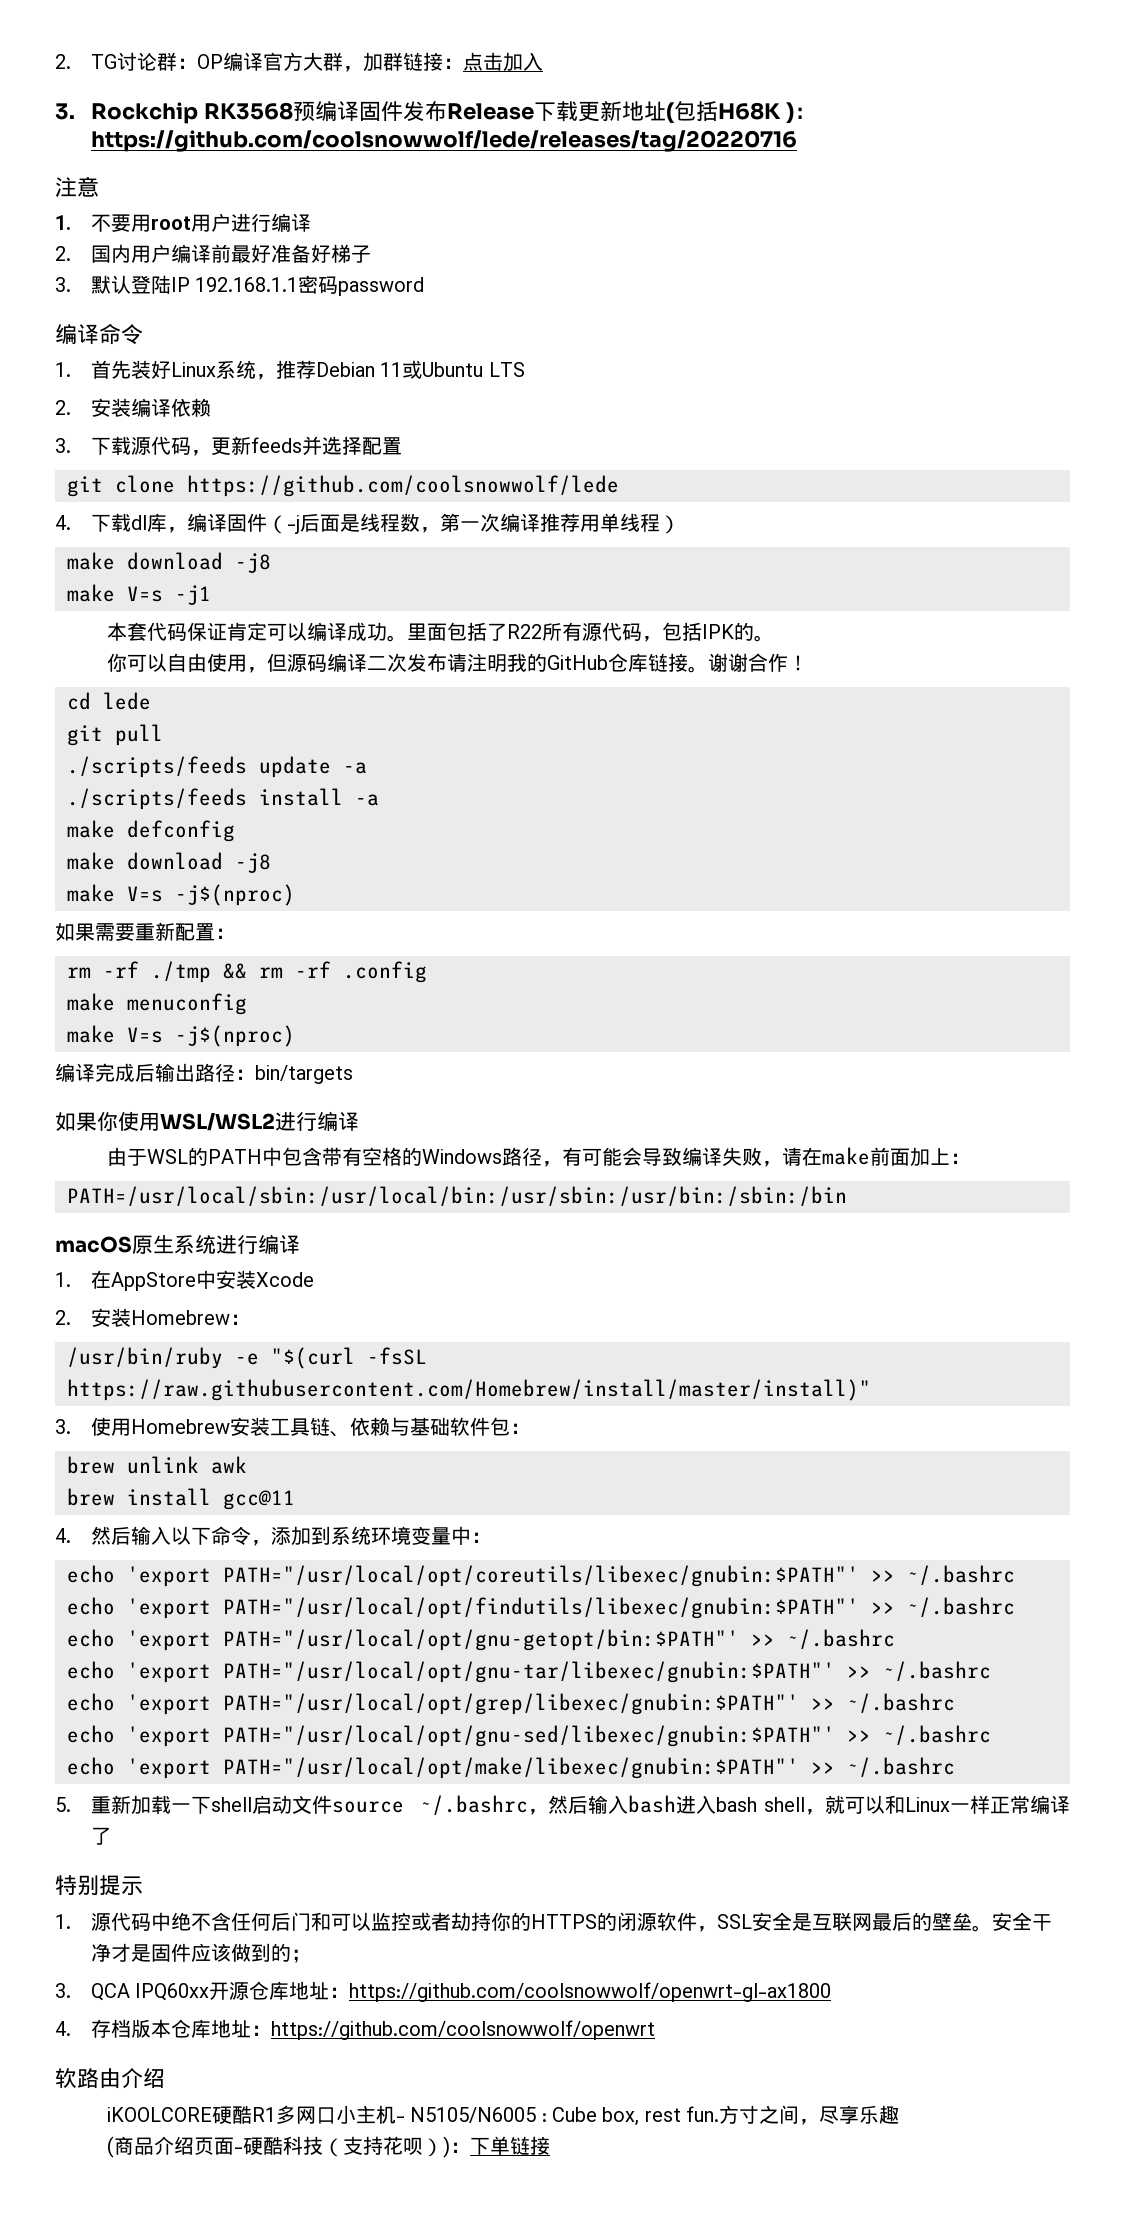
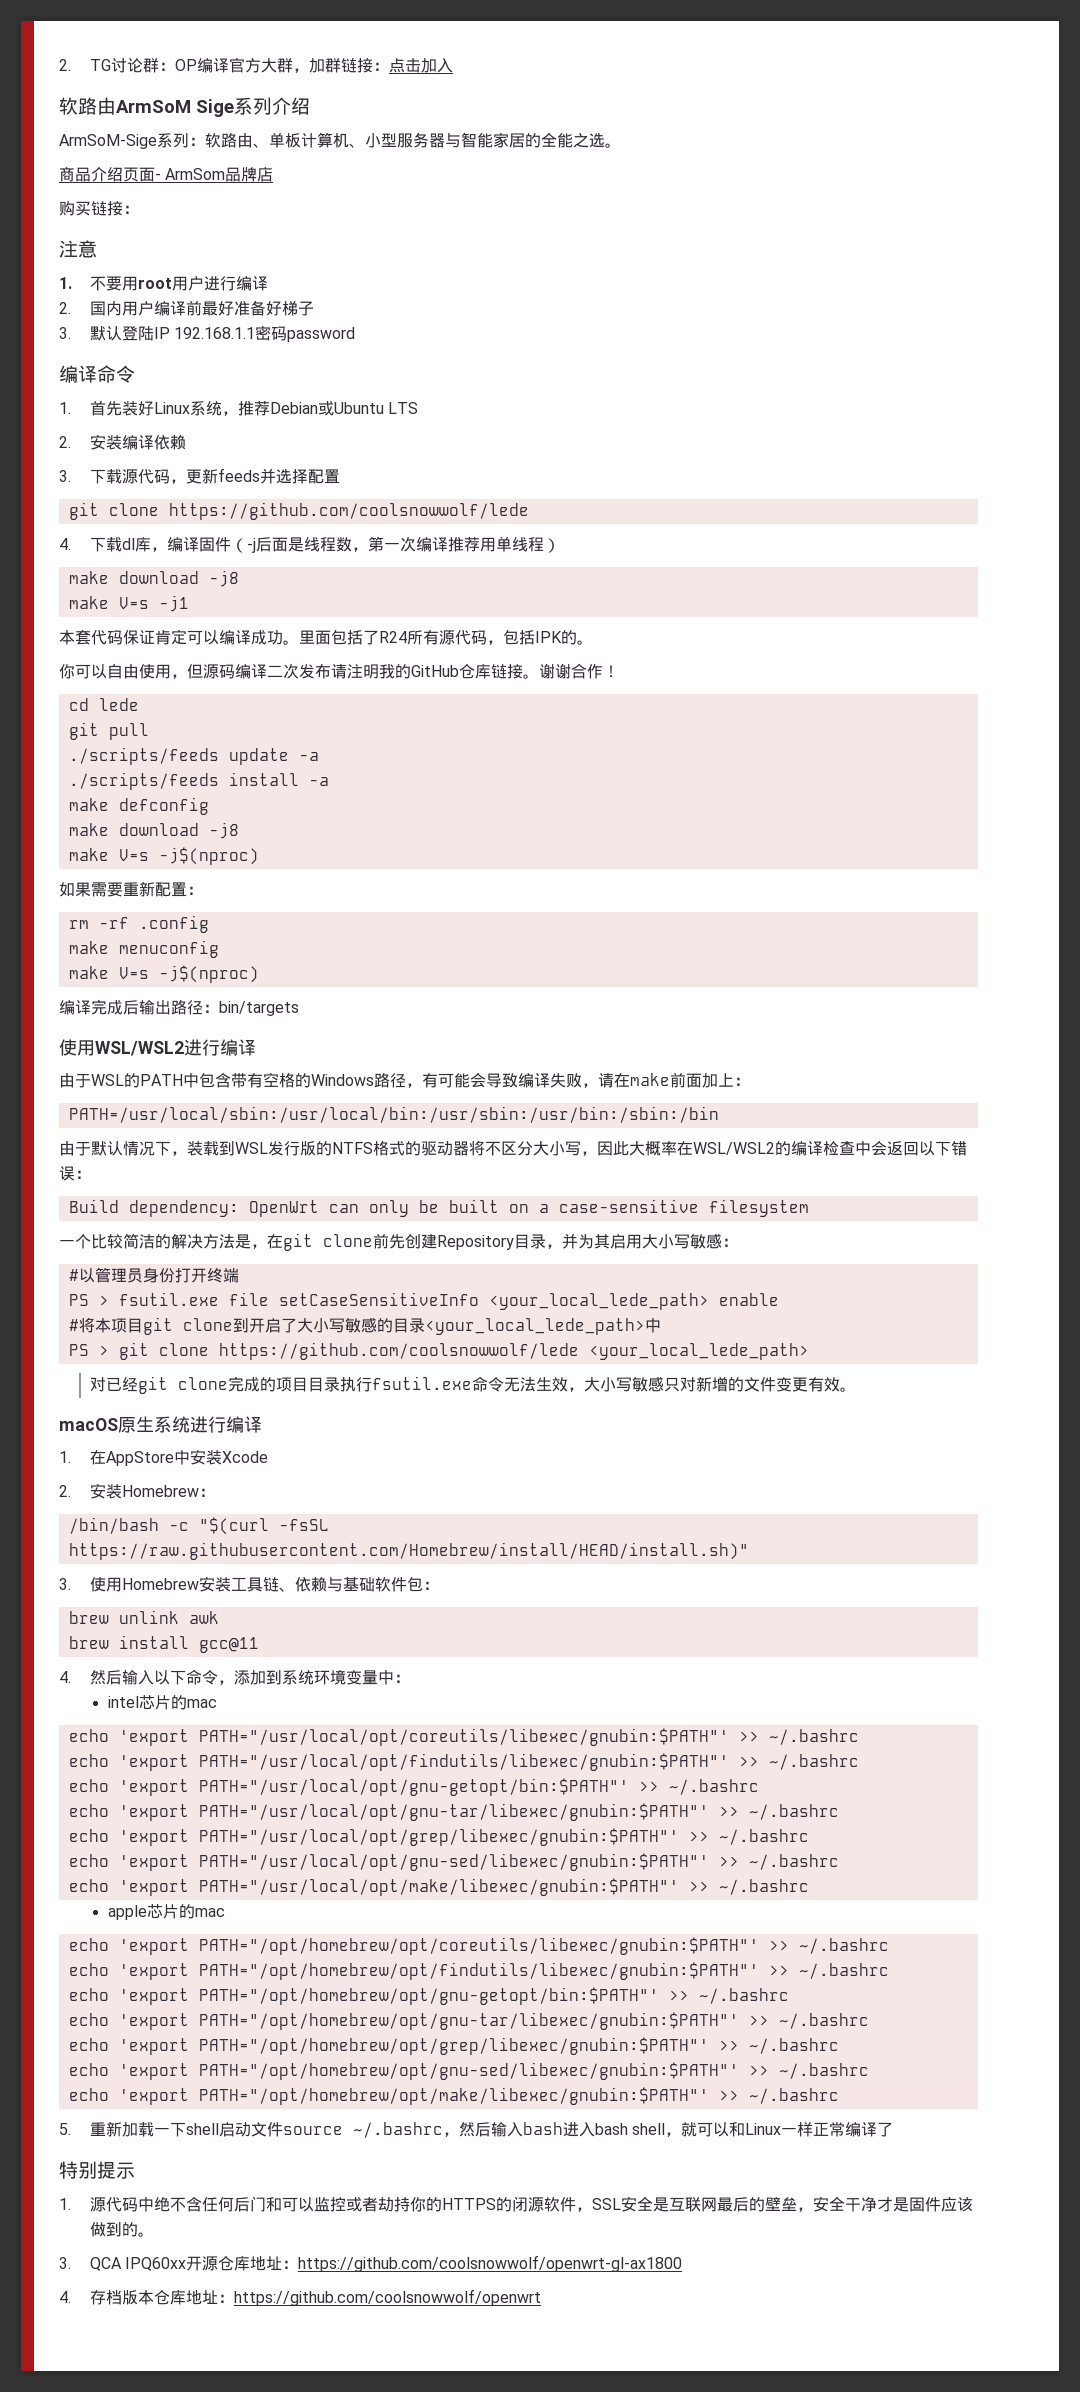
- 3. Rockchip RK3568预编译固件发布Release下载更新地址(包括H68K )：https://github.com/coolsnowwolf/lede/releases/tag/20220716
+ 软路由ArmSoM Sige系列介绍
+ ArmSoM-Sige系列：软路由、单板计算机、小型服务器与智能家居的全能之选。
+ 商品介绍页面- ArmSom品牌店
+ 购买链接：
- 1.首先装好Linux系统，推荐Debian 11或Ubuntu LTS
+ 1.首先装好Linux系统，推荐Debian或Ubuntu LTS
- 里面包括了R22所有源代码，包括IPK的。
+ 里面包括了R24所有源代码，包括IPK的。
- rm -rf ./tmp && rm -rf .config
+ rm -rf .config
- 如果你使用WSL/WSL2进行编译
+ 使用WSL/WSL2进行编译
+ 由于默认情况下，装载到WSL发行版的NTFS格式的驱动器将不区分大小写，因此大概率在WSL/WSL2的编译检查中会返回以下错误：
+ Build dependency: OpenWrt can only be built on a case-sensitive filesystem
+ 一个比较简洁的解决方法是，在git clone前先创建Repository目录，并为其启用大小写敏感：
+ #以管理员身份打开终端
+ PS > fsutil.exe file setCaseSensitiveInfo <your_local_lede_path> enable
+ #将本项目git clone到开启了大小写敏感的目录<your_local_lede_path>中
+ PS > git clone https://github.com/coolsnowwolf/lede <your_local_lede_path>
+ 对已经git clone完成的项目目录执行fsutil.exe命令无法生效，大小写敏感只对新增的文件变更有效。
- /usr/bin/ruby -e "$(curl -fsSL https://raw.githubusercontent.com/Homebrew/install/master/install)"
+ /bin/bash -c "$(curl -fsSL https://raw.githubusercontent.com/Homebrew/install/HEAD/install.sh)"
+ intel芯片的mac
+ apple芯片的mac
+ echo 'export PATH="/opt/homebrew/opt/coreutils/libexec/gnubin:$PATH"' >> ~/.bashrc
+ echo 'export PATH="/opt/homebrew/opt/findutils/libexec/gnubin:$PATH"' >> ~/.bashrc
+ echo 'export PATH="/opt/homebrew/opt/gnu-getopt/bin:$PATH"' >> ~/.bashrc
+ echo 'export PATH="/opt/homebrew/opt/gnu-tar/libexec/gnubin:$PATH"' >> ~/.bashrc
+ echo 'export PATH="/opt/homebrew/opt/grep/libexec/gnubin:$PATH"' >> ~/.bashrc
+ echo 'export PATH="/opt/homebrew/opt/gnu-sed/libexec/gnubin:$PATH"' >> ~/.bashrc
+ echo 'export PATH="/opt/homebrew/opt/make/libexec/gnubin:$PATH"' >> ~/.bashrc
- 1.源代码中绝不含任何后门和可以监控或者劫持你的HTTPS的闭源软件，SSL安全是互联网最后的壁垒。安全干净才是固件应该做到的；
+ 1.源代码中绝不含任何后门和可以监控或者劫持你的HTTPS的闭源软件，SSL安全是互联网最后的壁垒，安全干净才是固件应该做到的。
- 软路由介绍
- iKOOLCORE硬酷R1多网口小主机- N5105/N6005 : Cube box, rest fun.方寸之间，尽享乐趣
- (商品介绍页面-硬酷科技（支持花呗）)：下单链接

